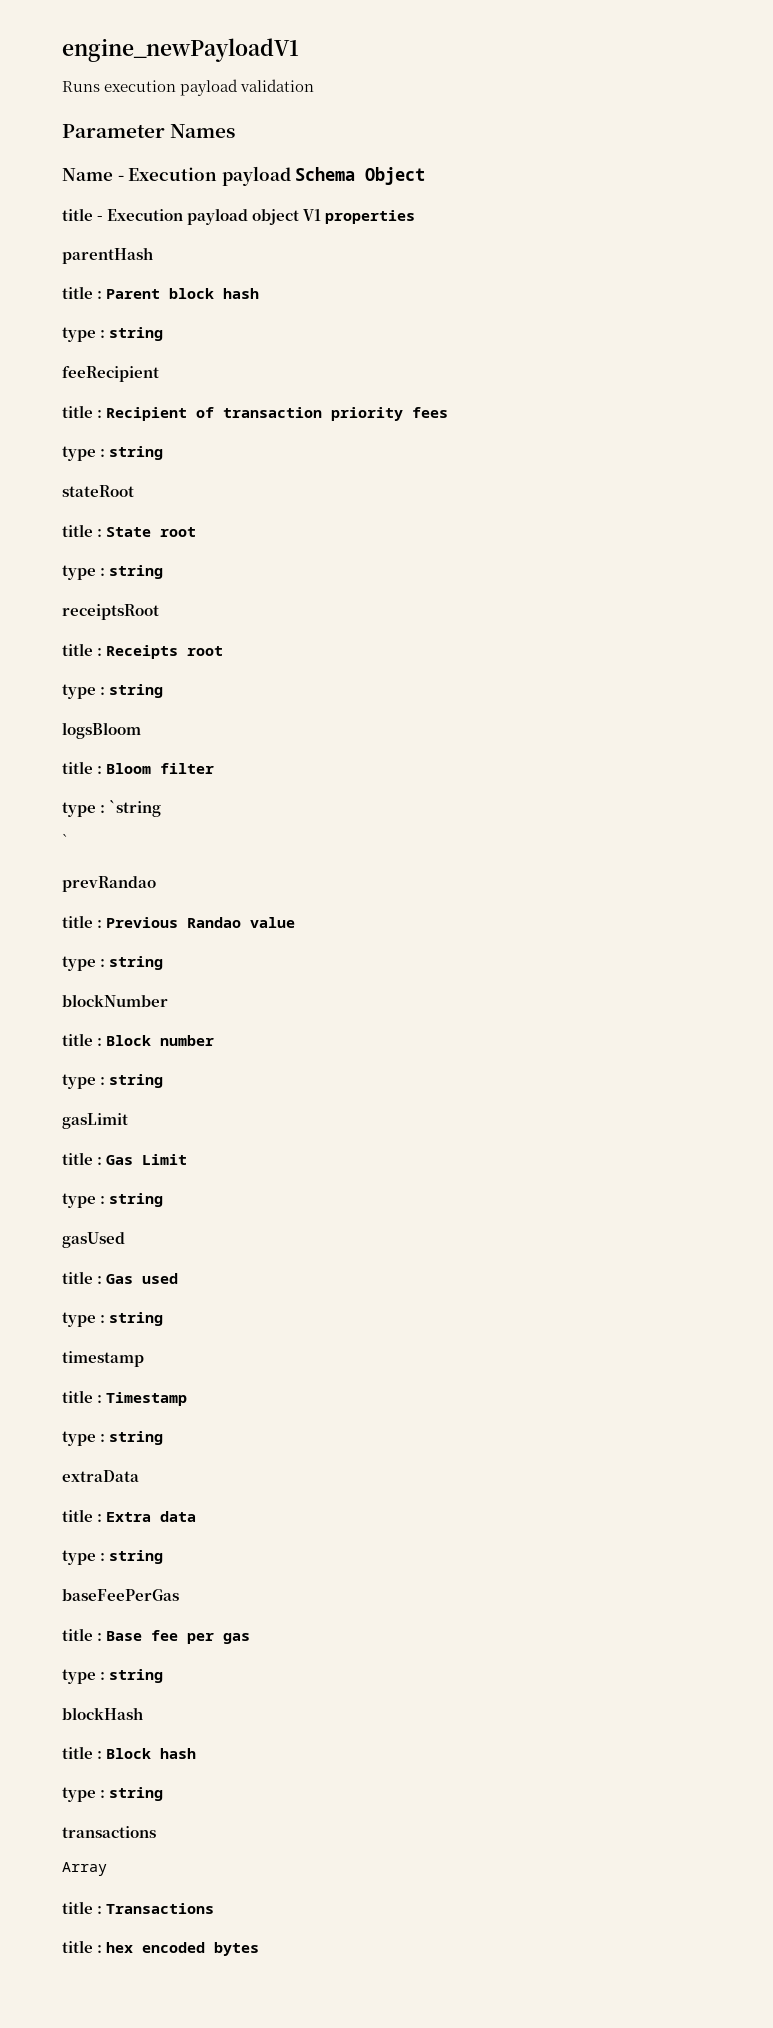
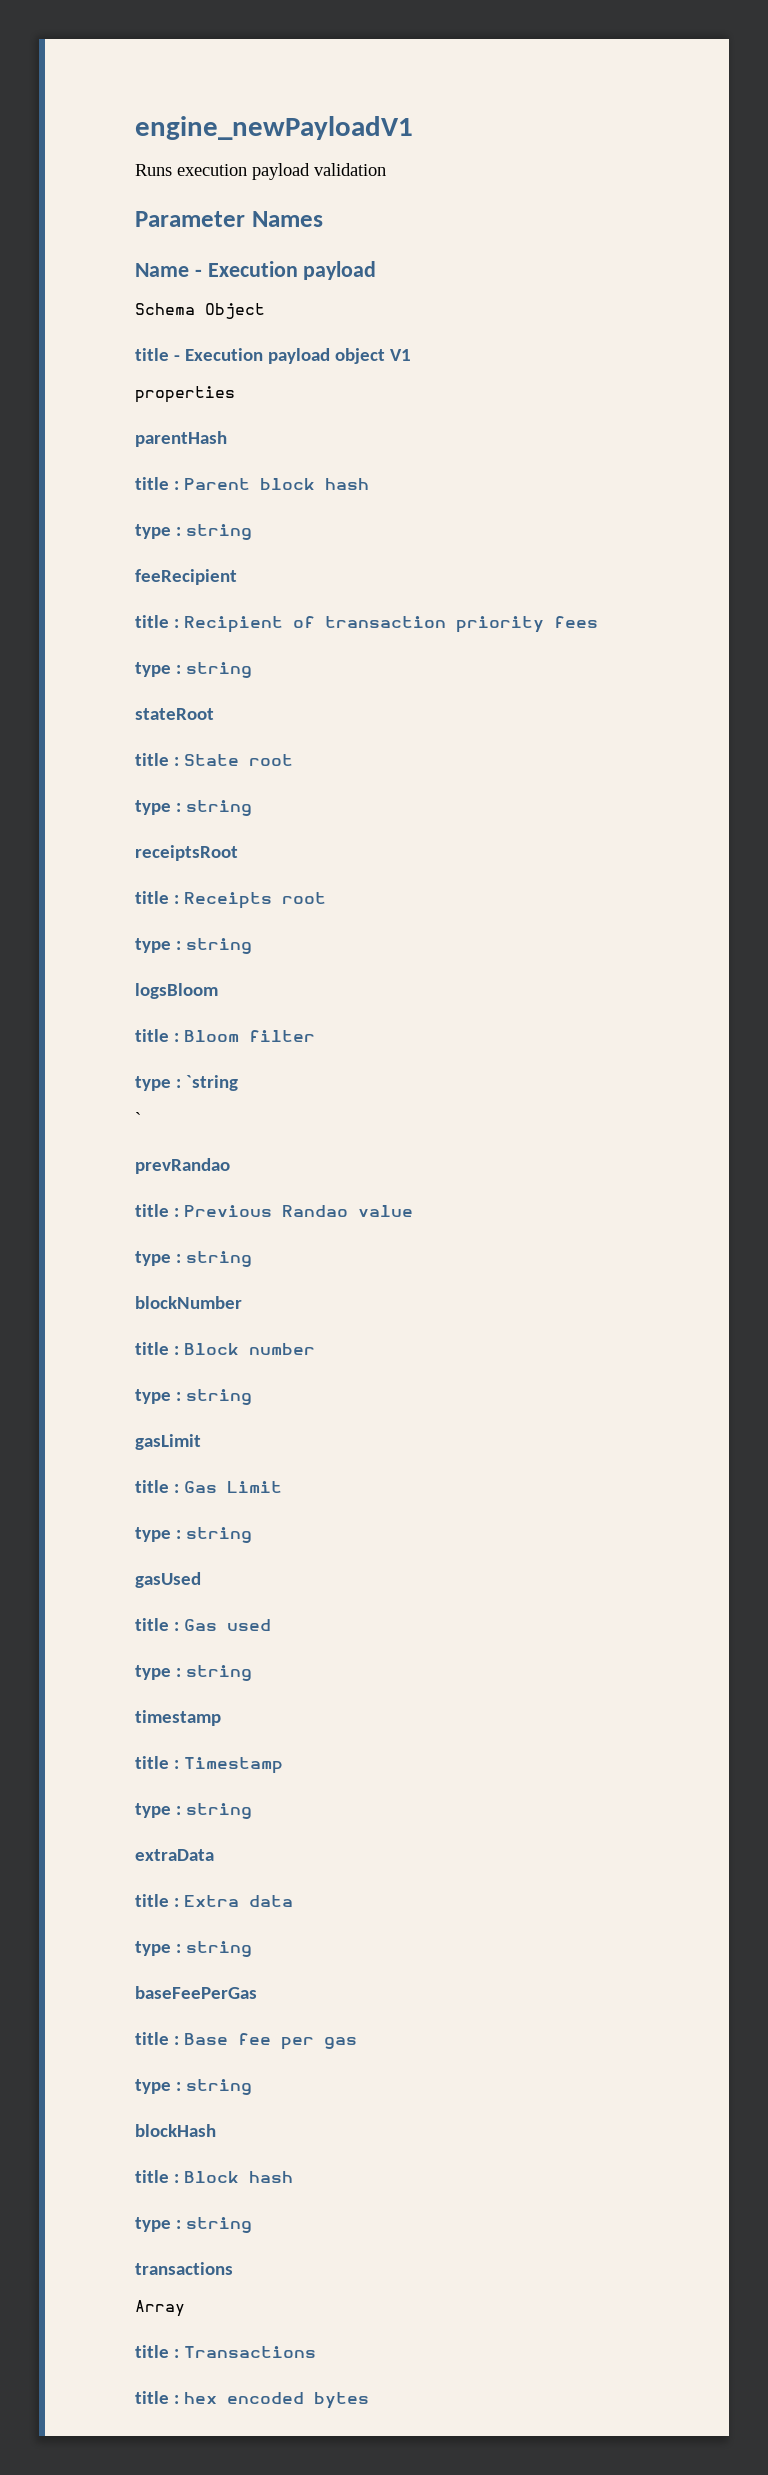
- Name - Execution payload Schema Object
+ Name - Execution payload
+ Schema Object
- title - Execution payload object V1 properties
+ title - Execution payload object V1
+ properties

